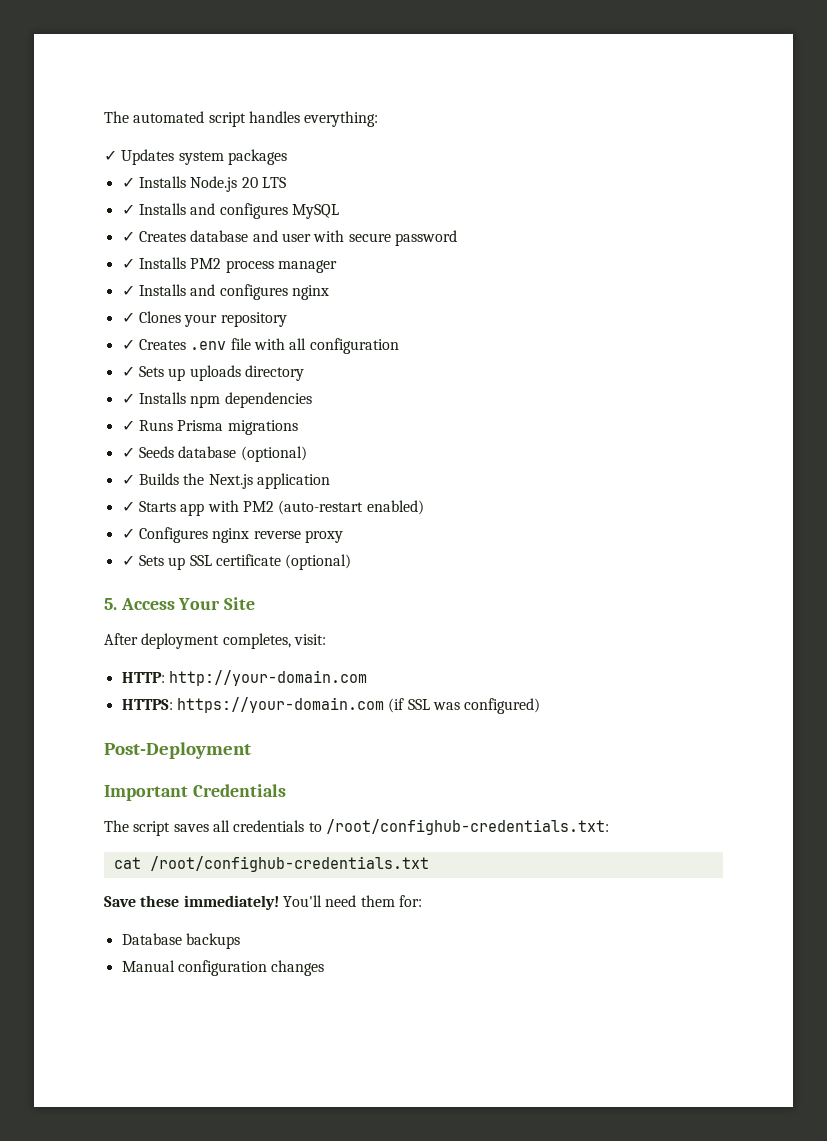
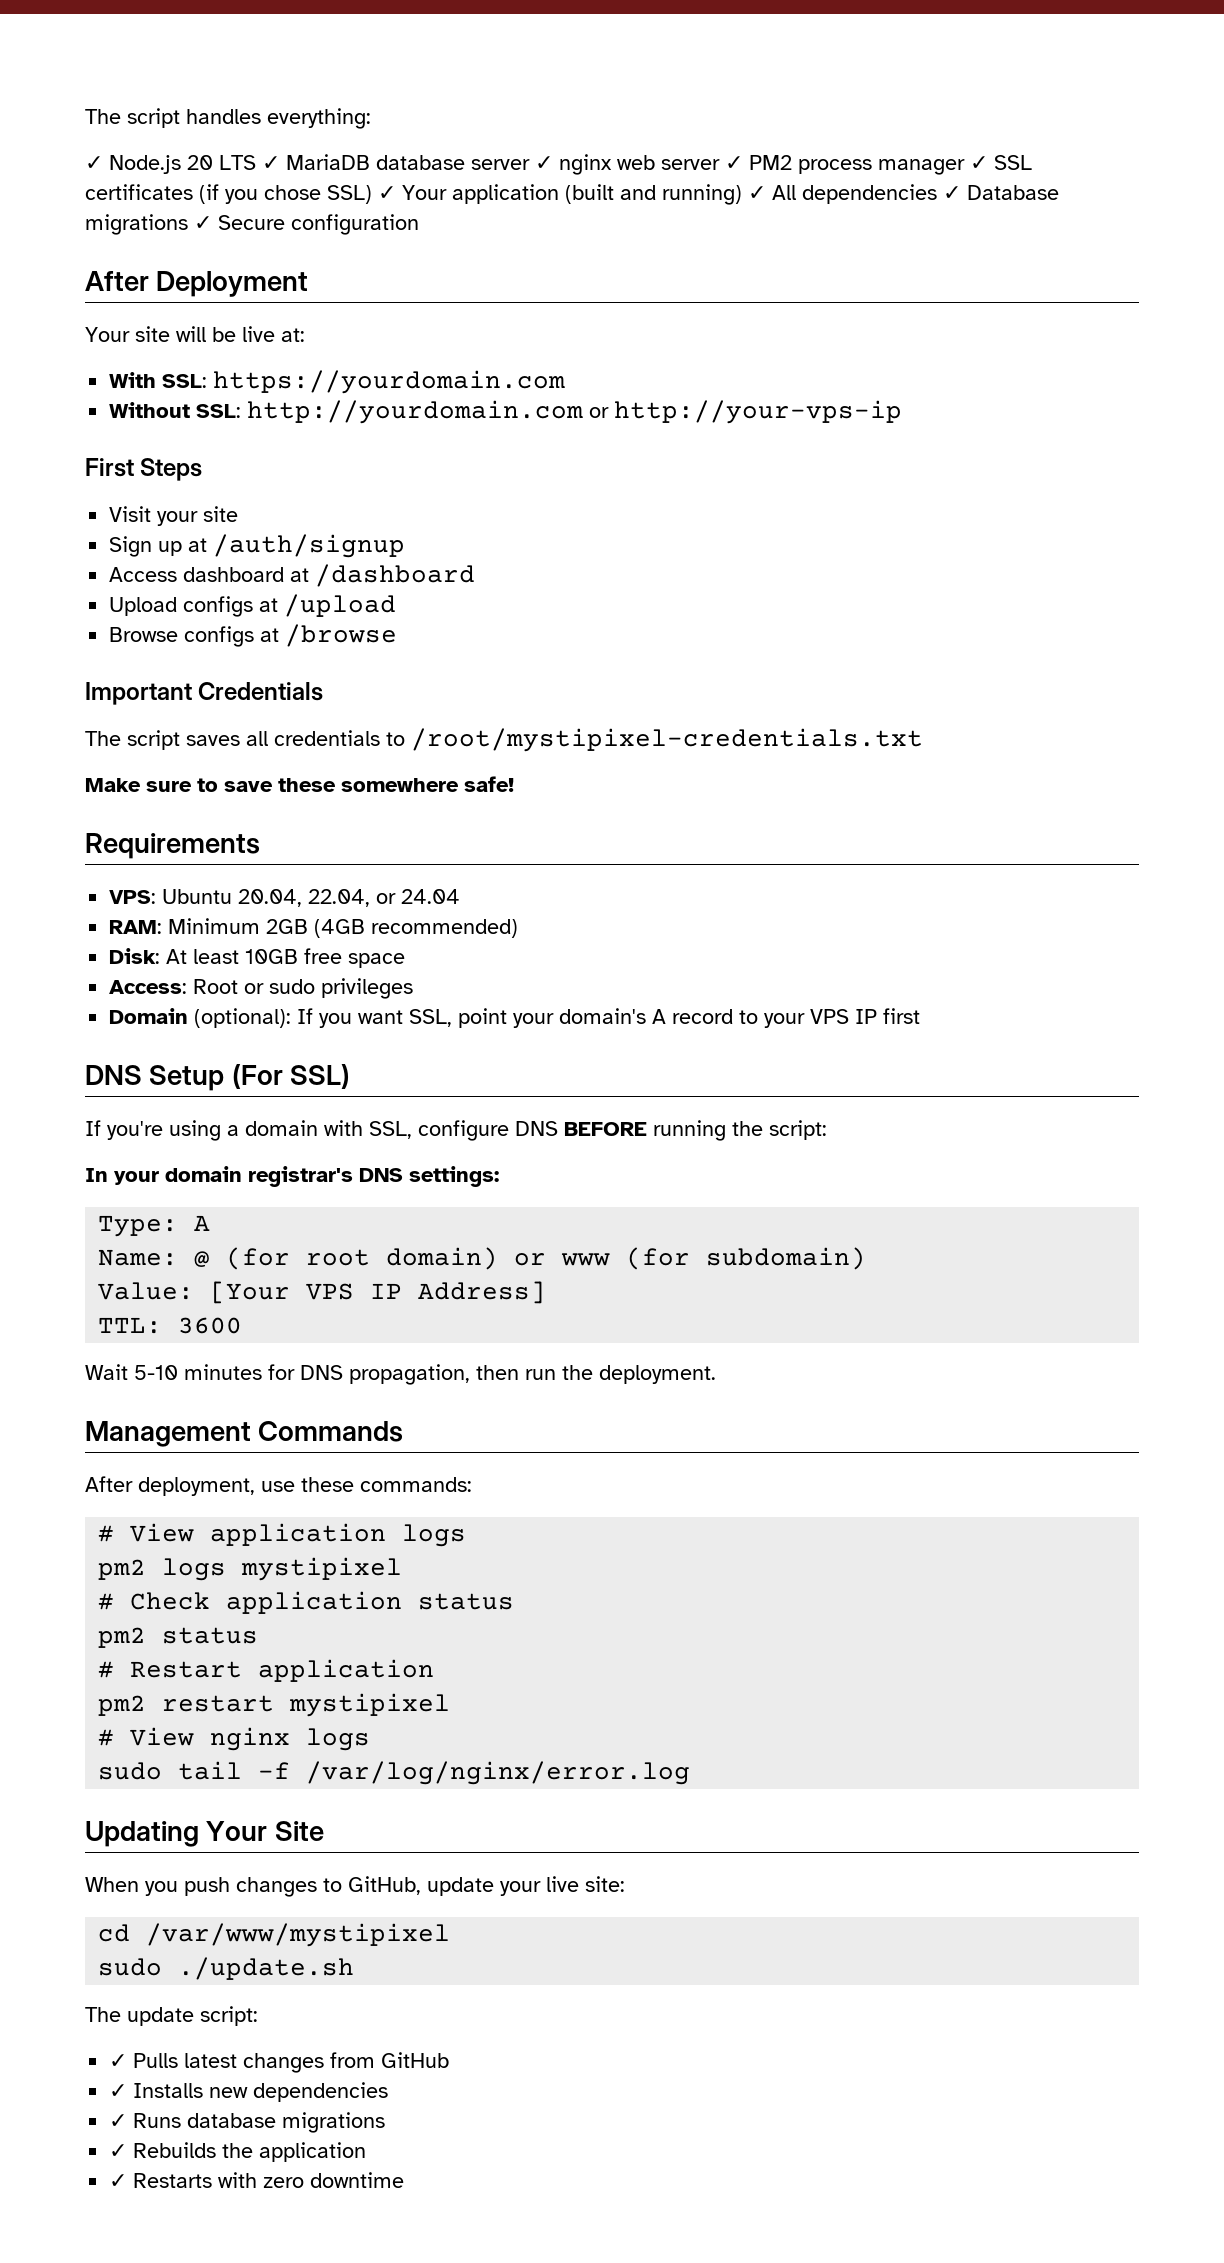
- The automated script handles everything:
+ The script handles everything:
- ✓ Updates system packages
- ✓ Installs Node.js 20 LTS
- ✓ Installs and configures MySQL
- ✓ Creates database and user with secure password
- ✓ Installs PM2 process manager
- ✓ Installs and configures nginx
- ✓ Clones your repository
- ✓ Creates .env file with all configuration
- ✓ Sets up uploads directory
- ✓ Installs npm dependencies
- ✓ Runs Prisma migrations
- ✓ Seeds database (optional)
- ✓ Builds the Next.js application
- ✓ Starts app with PM2 (auto-restart enabled)
- ✓ Configures nginx reverse proxy
- ✓ Sets up SSL certificate (optional)
- 5. Access Your Site
- After deployment completes, visit:
- HTTP: http://your-domain.com
- HTTPS: https://your-domain.com (if SSL was configured)
- Post-Deployment
+ ✓ Node.js 20 LTS ✓ MariaDB database server ✓ nginx web server ✓ PM2 process manager ✓ SSL certificates (if you chose SSL) ✓ Your application (built and running) ✓ All dependencies ✓ Database migrations ✓ Secure configuration
+ After Deployment
+ Your site will be live at:
+ With SSL: https://yourdomain.com
+ Without SSL: http://yourdomain.com or http://your-vps-ip
+ First Steps
+ Visit your site
+ Sign up at /auth/signup
+ Access dashboard at /dashboard
+ Upload configs at /upload
+ Browse configs at /browse
- The script saves all credentials to /root/confighub-credentials.txt:
- cat /root/confighub-credentials.txt
- Save these immediately! You'll need them for:
- Database backups
- Manual configuration changes
+ The script saves all credentials to /root/mystipixel-credentials.txt
+ Make sure to save these somewhere safe!
+ Requirements
+ VPS: Ubuntu 20.04, 22.04, or 24.04
+ RAM: Minimum 2GB (4GB recommended)
+ Disk: At least 10GB free space
+ Access: Root or sudo privileges
+ Domain (optional): If you want SSL, point your domain's A record to your VPS IP first
+ DNS Setup (For SSL)
+ If you're using a domain with SSL, configure DNS BEFORE running the script:
+ In your domain registrar's DNS settings:
+ Type: A
+ Name: @ (for root domain) or www (for subdomain)
+ Value: [Your VPS IP Address]
+ TTL: 3600
+ Wait 5-10 minutes for DNS propagation, then run the deployment.
+ Management Commands
+ After deployment, use these commands:
+ # View application logs
+ pm2 logs mystipixel
+ # Check application status
+ pm2 status
+ # Restart application
+ pm2 restart mystipixel
+ # View nginx logs
+ sudo tail -f /var/log/nginx/error.log
+ Updating Your Site
+ When you push changes to GitHub, update your live site:
+ cd /var/www/mystipixel
+ sudo ./update.sh
+ The update script:
+ ✓ Pulls latest changes from GitHub
+ ✓ Installs new dependencies
+ ✓ Runs database migrations
+ ✓ Rebuilds the application
+ ✓ Restarts with zero downtime

